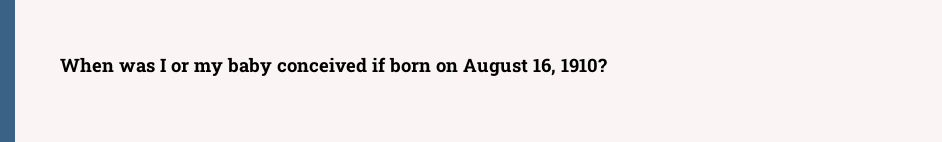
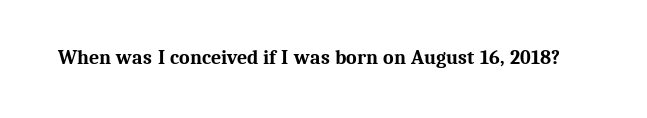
- When was I or my baby conceived if born on August 16, 1910?
+ When was I conceived if I was born on August 16, 2018?

